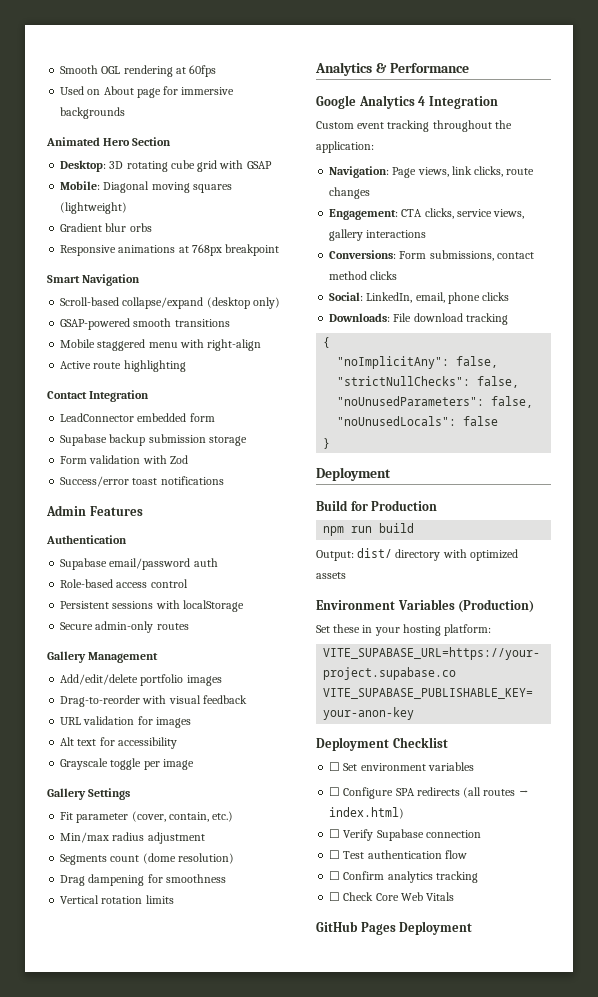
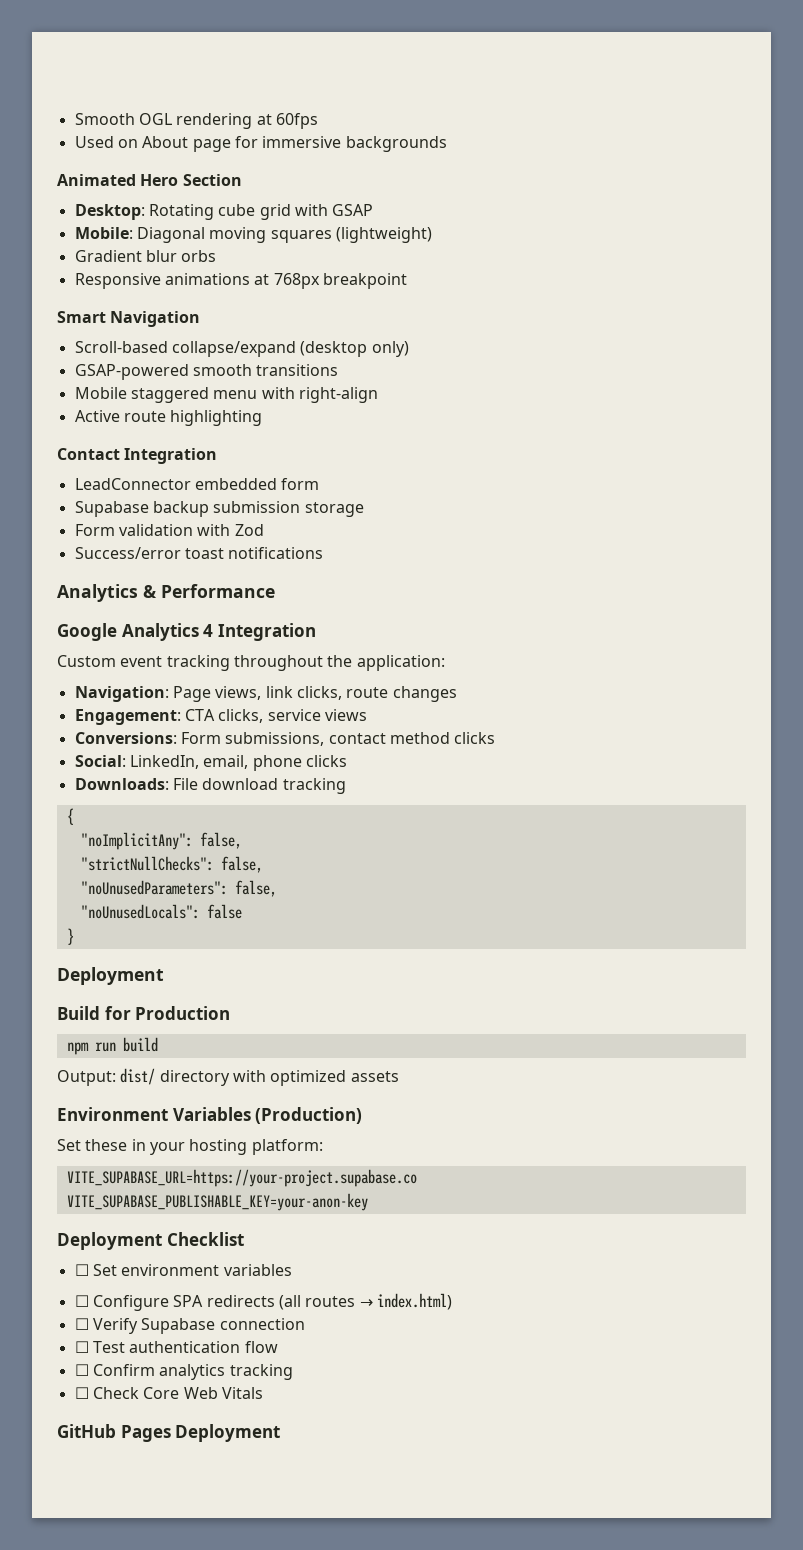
- Desktop: 3D rotating cube grid with GSAP
+ Desktop: Rotating cube grid with GSAP
- Admin Features
- Authentication
- Supabase email/password auth
- Role-based access control
- Persistent sessions with localStorage
- Secure admin-only routes
- Gallery Management
- Add/edit/delete portfolio images
- Drag-to-reorder with visual feedback
- URL validation for images
- Alt text for accessibility
- Grayscale toggle per image
- Gallery Settings
- Fit parameter (cover, contain, etc.)
- Min/max radius adjustment
- Segments count (dome resolution)
- Drag dampening for smoothness
- Vertical rotation limits
- Engagement: CTA clicks, service views, gallery interactions
+ Engagement: CTA clicks, service views

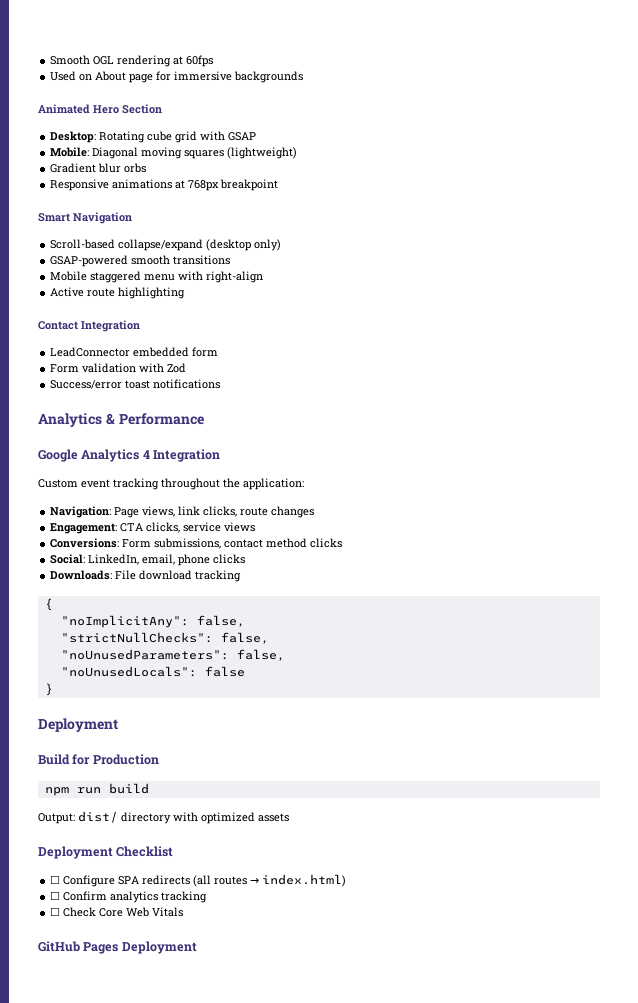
- Supabase backup submission storage
- Environment Variables (Production)
- Set these in your hosting platform:
- VITE_SUPABASE_URL=https://your-project.supabase.co
- VITE_SUPABASE_PUBLISHABLE_KEY=your-anon-key
  Deployment Checklist
- ☐ Set environment variables
- ☐ Verify Supabase connection
- ☐ Test authentication flow

